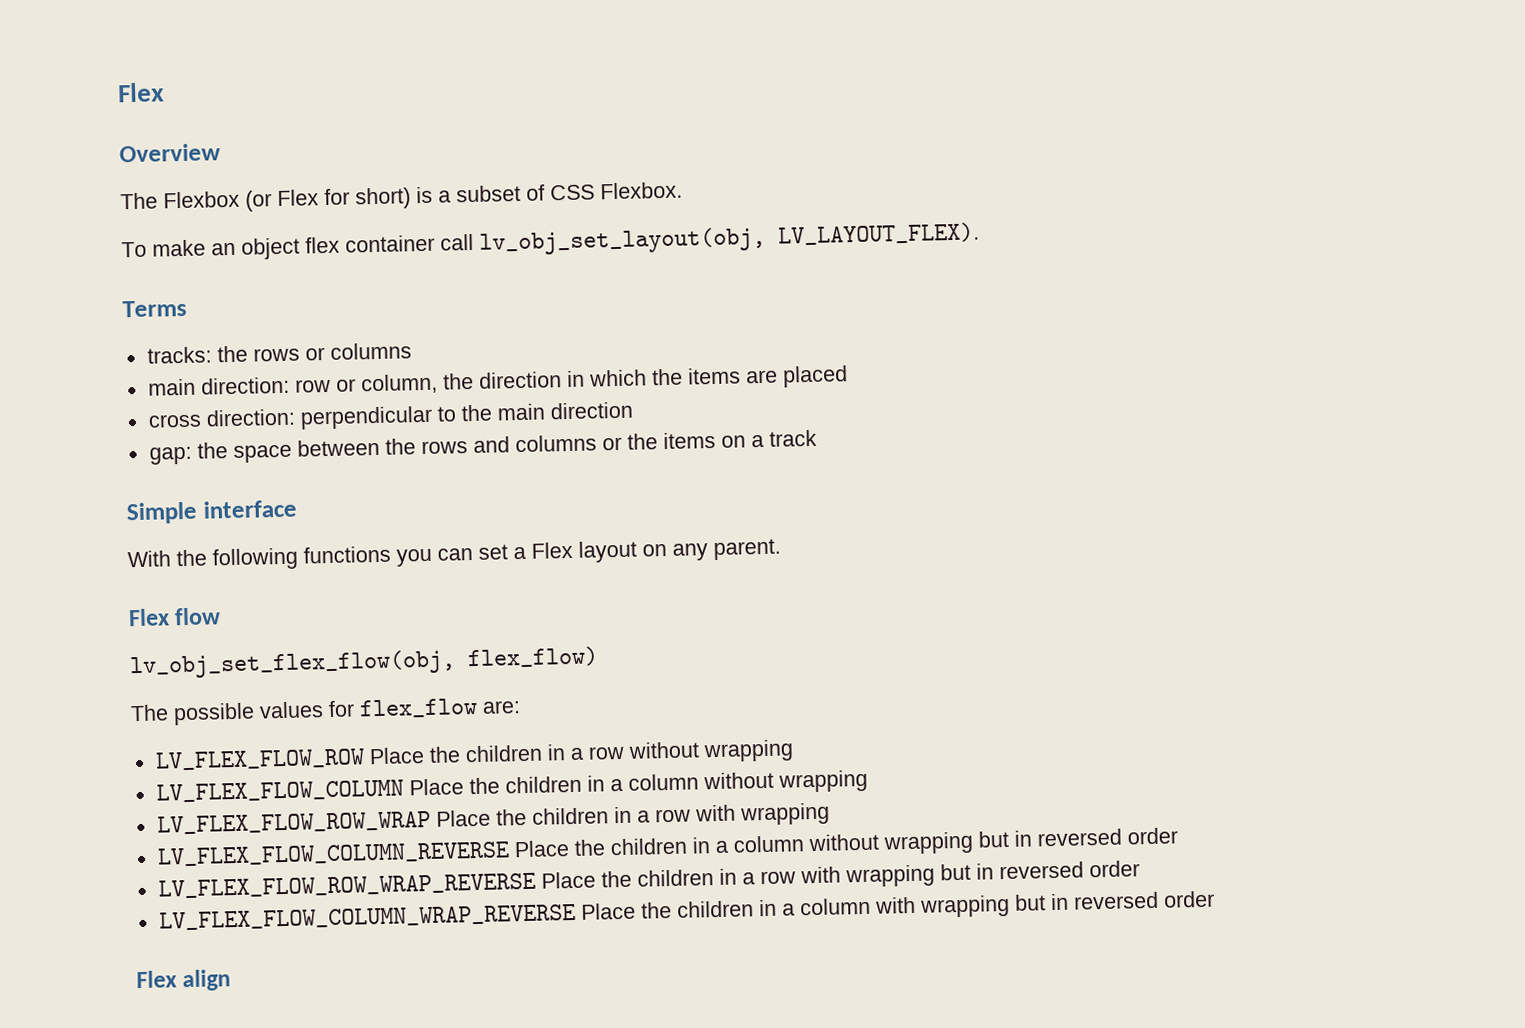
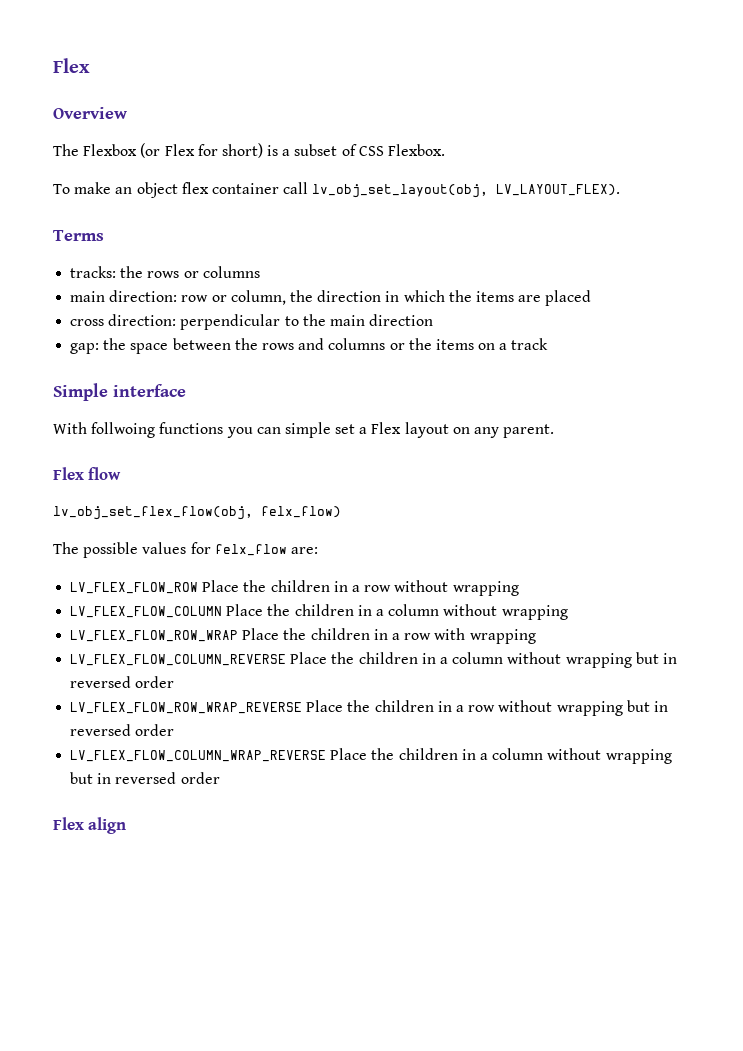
- With the following functions you can set a Flex layout on any parent.
+ With follwoing functions you can simple set a Flex layout on any parent.
- lv_obj_set_flex_flow(obj, flex_flow)
+ lv_obj_set_flex_flow(obj, felx_flow)
- The possible values for flex_flow are:
+ The possible values for felx_flow are:
- LV_FLEX_FLOW_ROW_WRAP_REVERSE Place the children in a row with wrapping but in reversed order
+ LV_FLEX_FLOW_ROW_WRAP_REVERSE Place the children in a row without wrapping but in reversed order
- LV_FLEX_FLOW_COLUMN_WRAP_REVERSE Place the children in a column with wrapping but in reversed order
+ LV_FLEX_FLOW_COLUMN_WRAP_REVERSE Place the children in a column without wrapping but in reversed order

